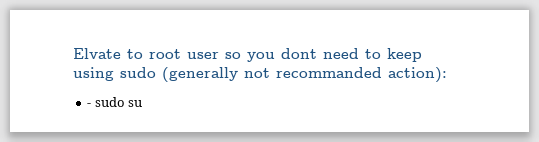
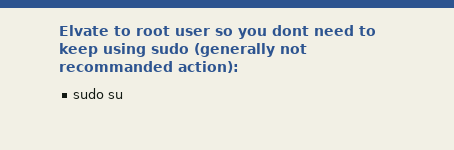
- - sudo su
+ sudo su

